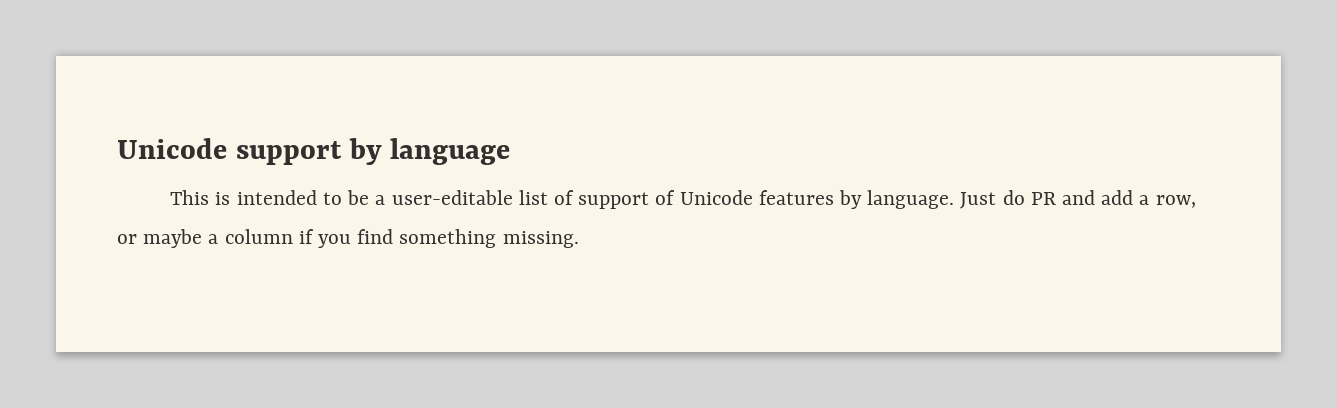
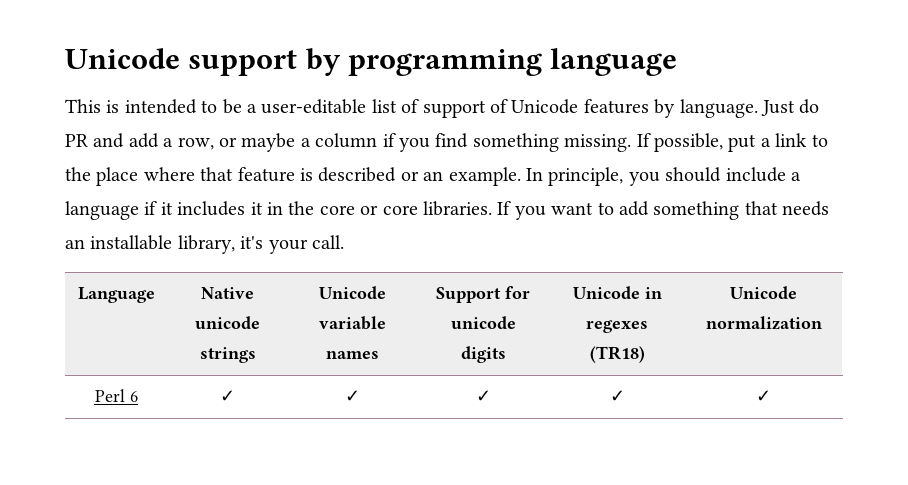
- Unicode support by language
+ Unicode support by programming language
+ If possible, put a link to the place where that feature is described or an example. In principle, you should include a language if it includes it in the core or core libraries. If you want to add something that needs an installable library, it's your call.
+ Language | Native unicode strings | Unicode variable names | Support for unicode digits | Unicode in regexes (TR18) | Unicode normalization
+ Perl 6 | ✓ | ✓ | ✓ | ✓ | ✓

